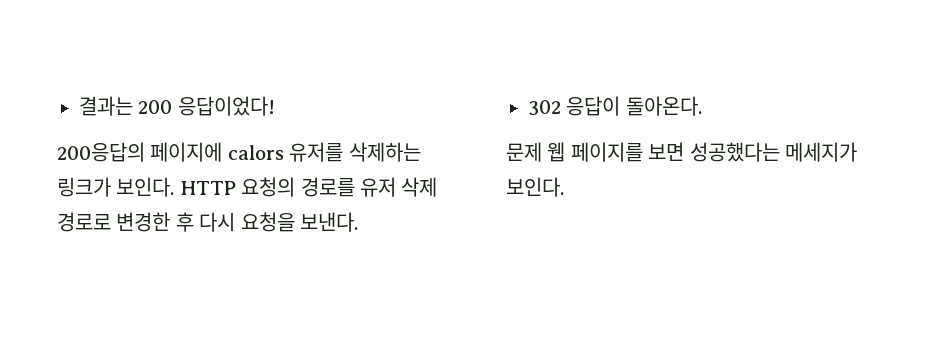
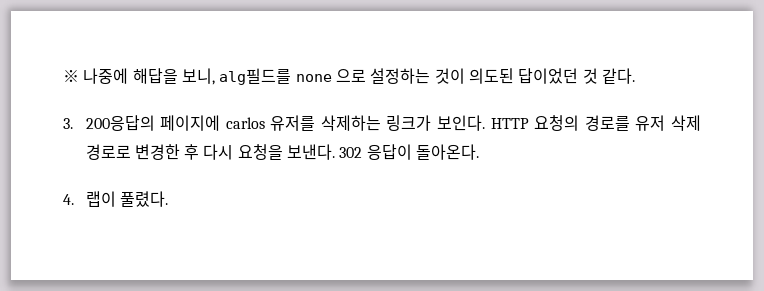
- 결과는 200 응답이었다!
- 200응답의 페이지에 calors 유저를 삭제하는 링크가 보인다.
+ ※ 나중에 해답을 보니, alg필드를 none 으로 설정하는 것이 의도된 답이었던 것 같다.
+ 3. 200응답의 페이지에 carlos 유저를 삭제하는 링크가 보인다.
- HTTP 요청의 경로를 유저 삭제 경로로 변경한 후 다시 요청을 보낸다.
- 302 응답이 돌아온다.
+ HTTP 요청의 경로를 유저 삭제 경로로 변경한 후 다시 요청을 보낸다. 302 응답이 돌아온다.
- 문제 웹 페이지를 보면 성공했다는 메세지가 보인다.
+ 4. 랩이 풀렸다.

